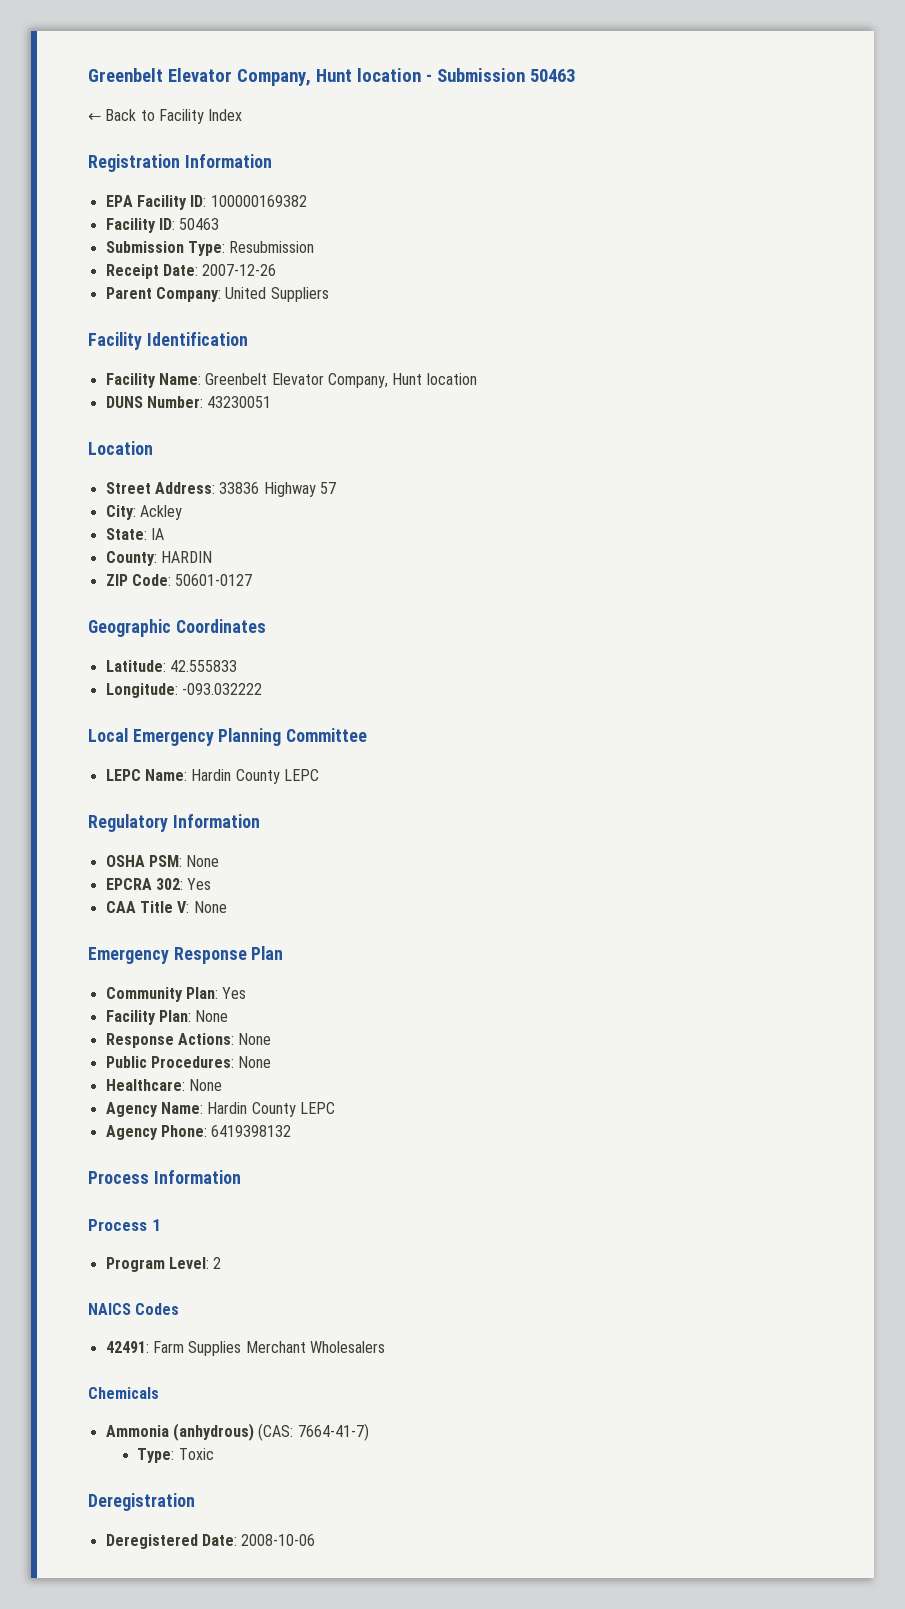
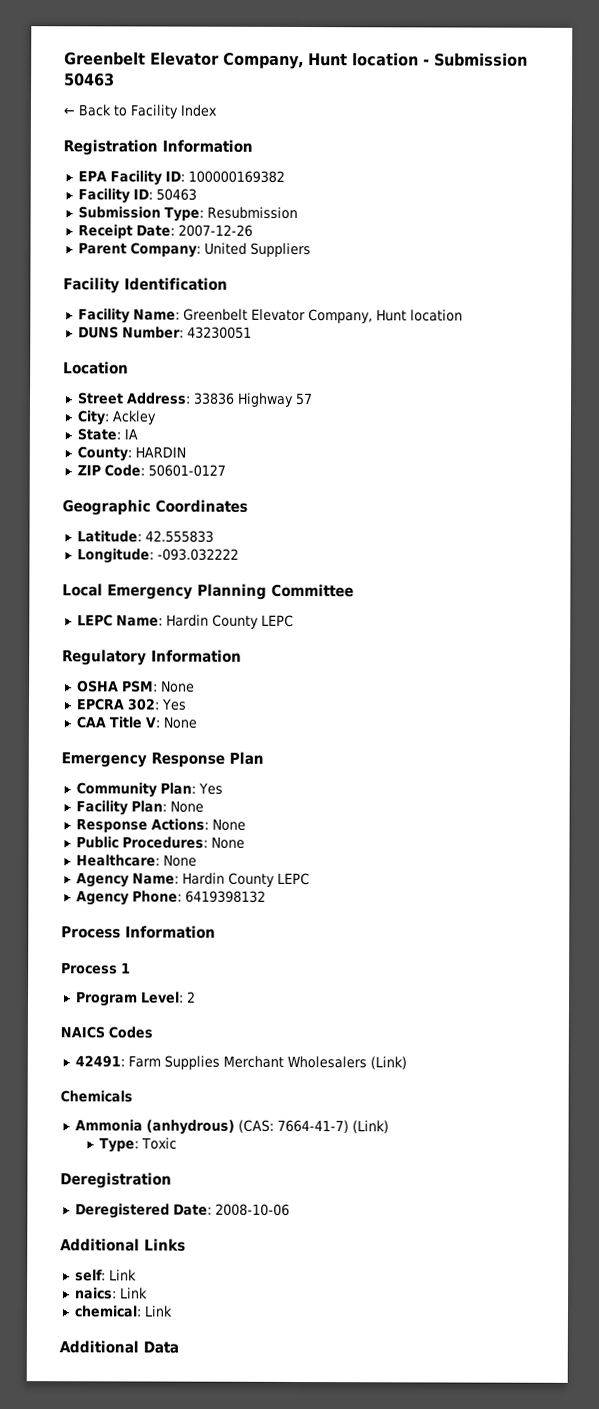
- 42491: Farm Supplies Merchant Wholesalers
+ 42491: Farm Supplies Merchant Wholesalers (Link)
- Ammonia (anhydrous) (CAS: 7664-41-7)
+ Ammonia (anhydrous) (CAS: 7664-41-7) (Link)
+ Additional Links
+ self: Link
+ naics: Link
+ chemical: Link
+ Additional Data

